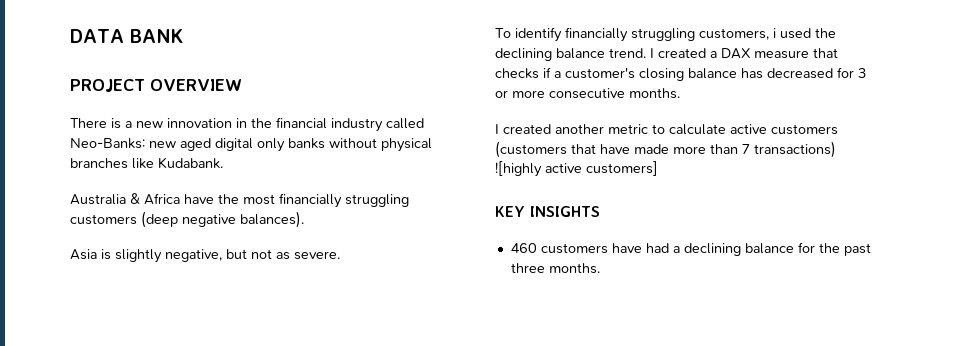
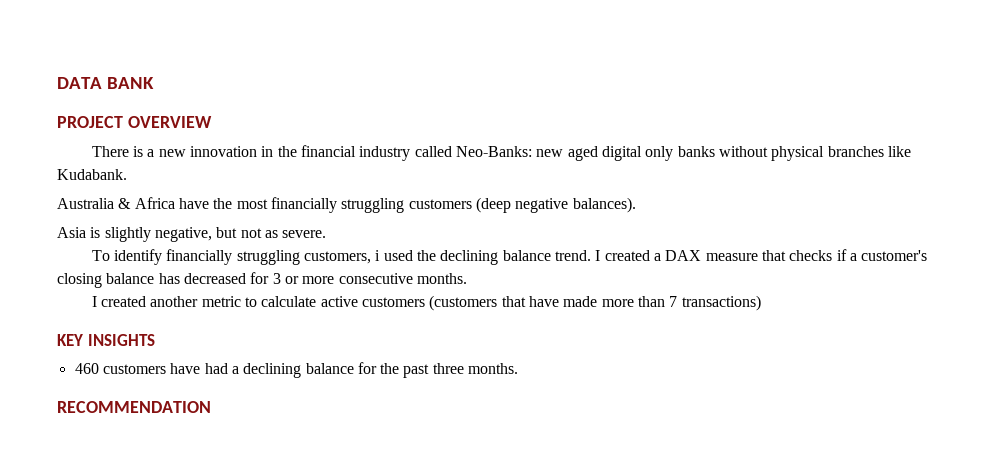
- I created another metric to calculate active customers (customers that have made more than 7 transactions) ![highly active customers]
+ I created another metric to calculate active customers (customers that have made more than 7 transactions)
+ RECOMMENDATION

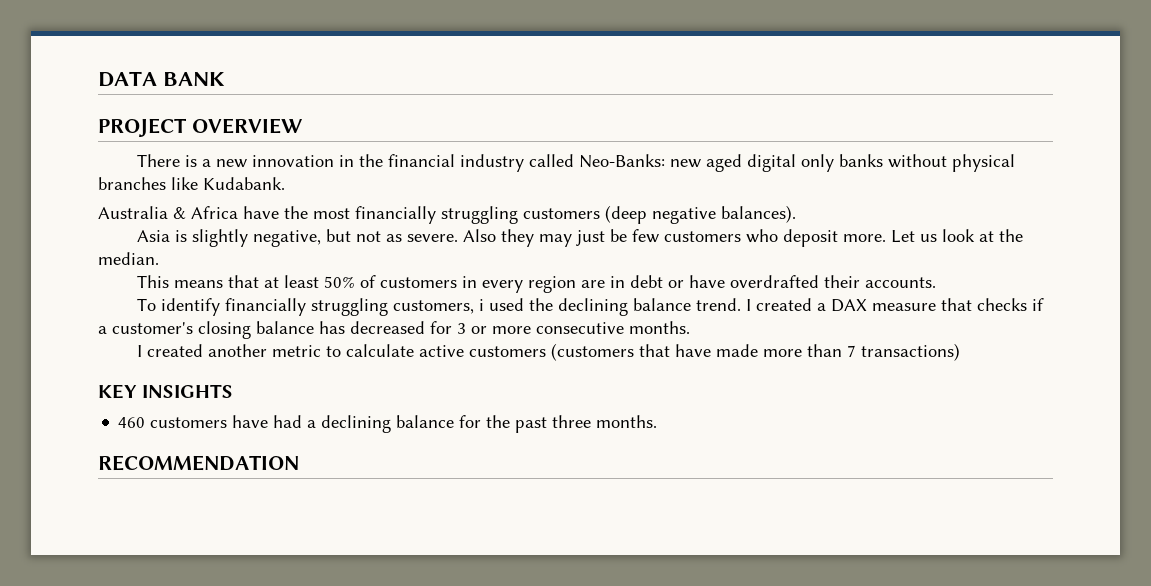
+ Also they may just be few customers who deposit more. Let us look at the median.
+ This means that at least 50% of customers in every region are in debt or have overdrafted their accounts.

